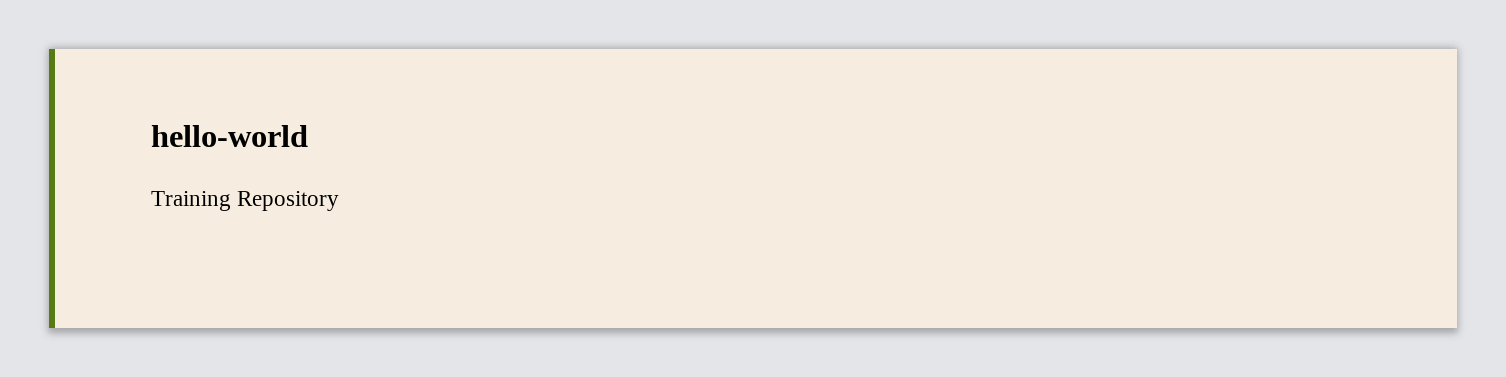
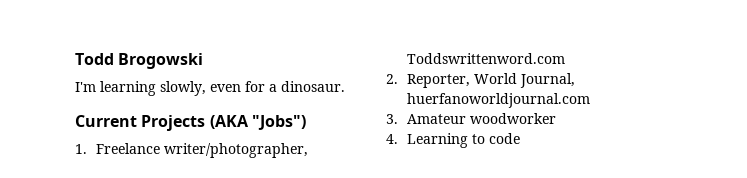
- hello-world
- Training Repository
+ Todd Brogowski
+ I'm learning slowly, even for a dinosaur.
+ Current Projects (AKA "Jobs")
+ 1. Freelance writer/photographer, Toddswrittenword.com
+ 2. Reporter, World Journal, huerfanoworldjournal.com
+ 3. Amateur woodworker
+ 4. Learning to code

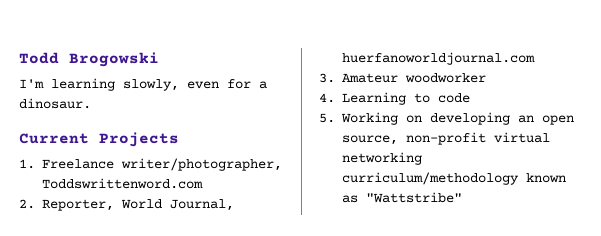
- Current Projects (AKA "Jobs")
+ Current Projects
+ 5. Working on developing an open source, non-profit virtual networking curriculum/methodology known as "Wattstribe"

